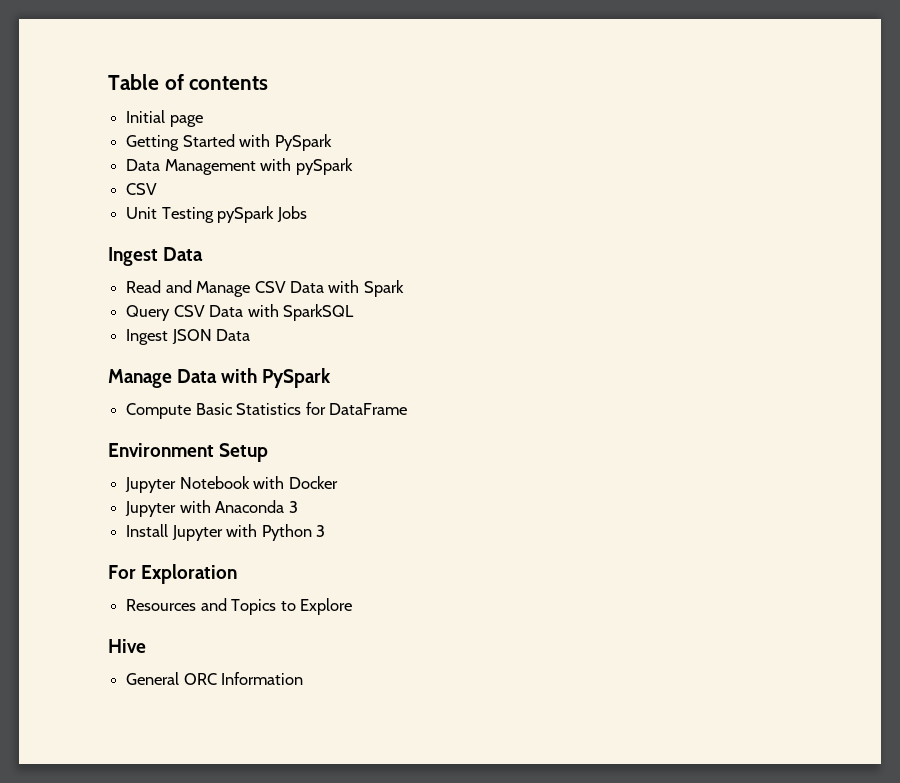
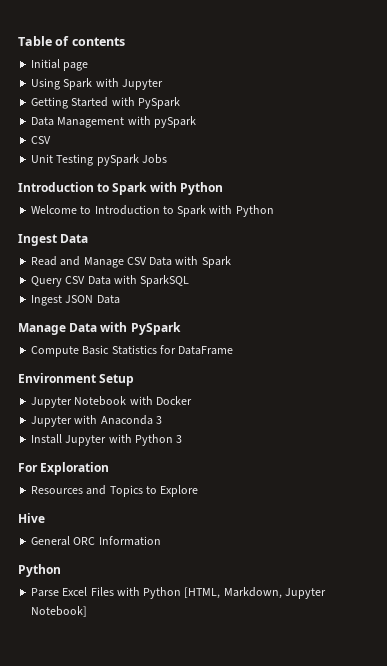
+ Using Spark with Jupyter
  Unit Testing pySpark Jobs
+ Introduction to Spark with Python
+ Welcome to Introduction to Spark with Python
  General ORC Information
+ Python
+ Parse Excel Files with Python [HTML, Markdown, Jupyter Notebook]

